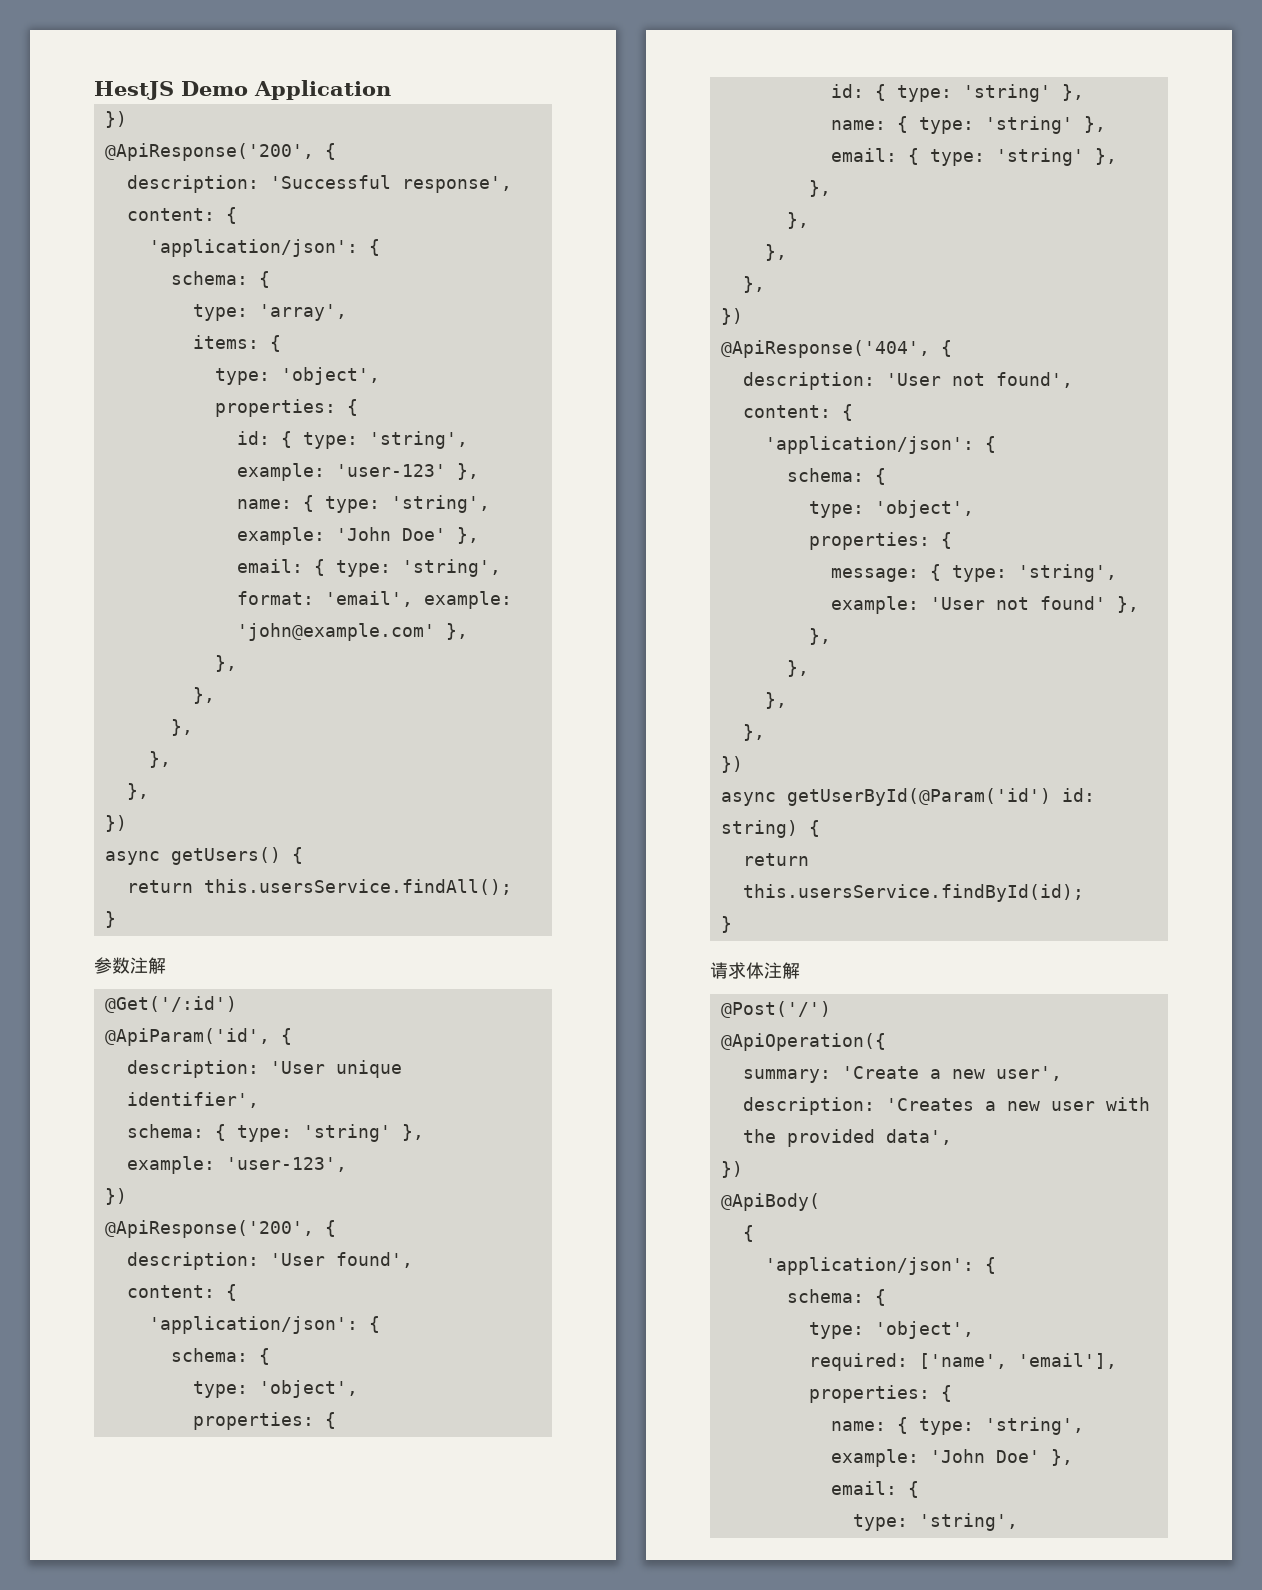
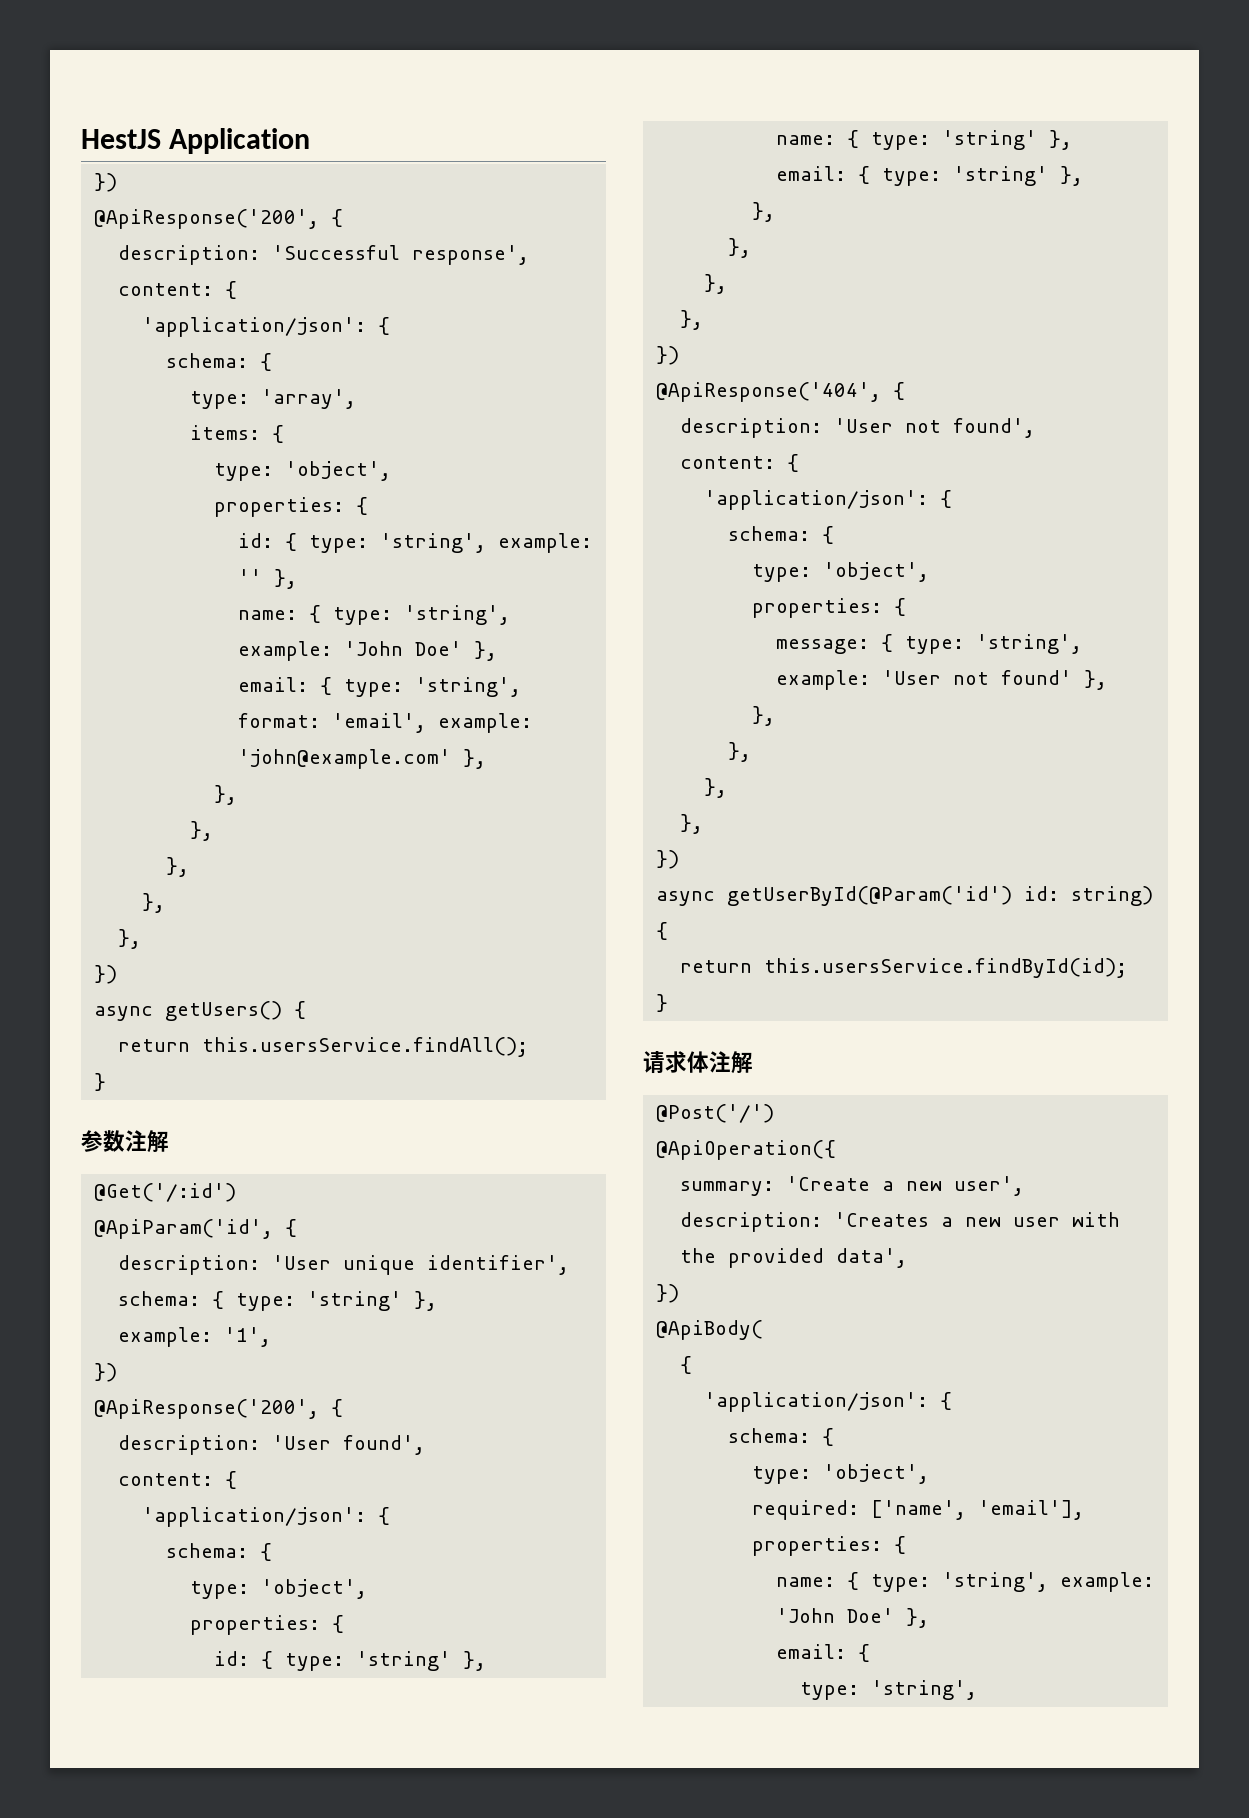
- HestJS Demo Application
+ HestJS Application
- id: { type: 'string', example: 'user-123' },
+ id: { type: 'string', example: '' },
- example: 'user-123',
+ example: '1',

